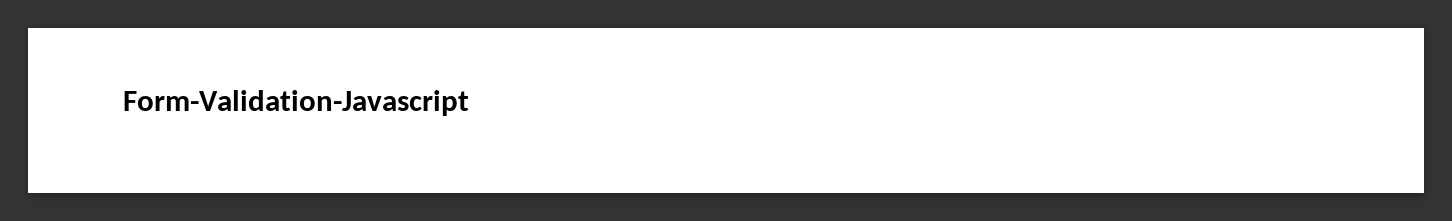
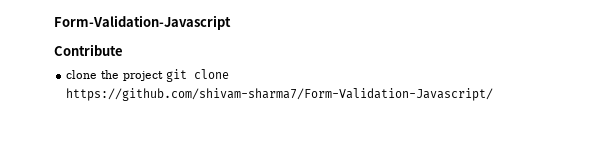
+ Contribute
+ clone the project git clone https://github.com/shivam-sharma7/Form-Validation-Javascript/

